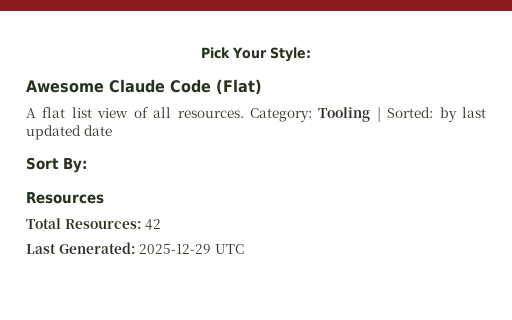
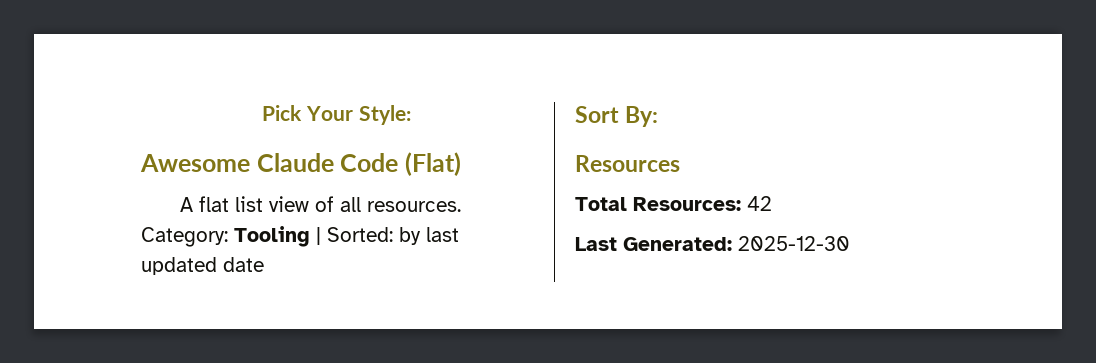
- Last Generated: 2025-12-29 UTC
+ Last Generated: 2025-12-30

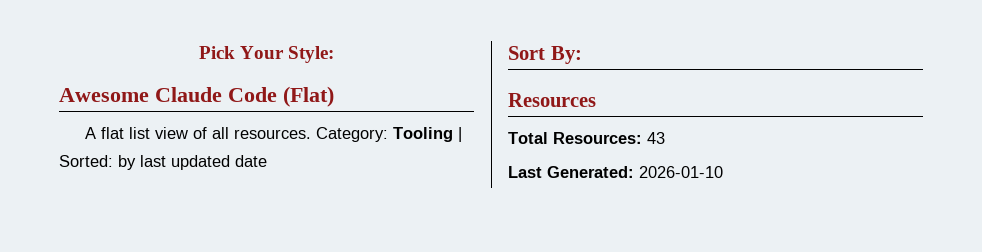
- Total Resources: 42
+ Total Resources: 43
- Last Generated: 2025-12-30
+ Last Generated: 2026-01-10

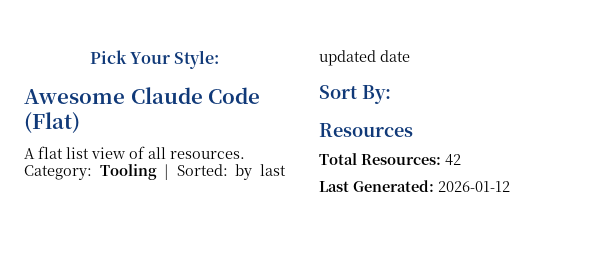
- Total Resources: 43
+ Total Resources: 42
- Last Generated: 2026-01-10
+ Last Generated: 2026-01-12

